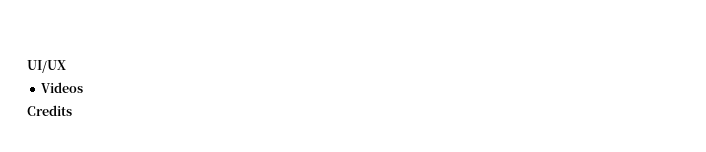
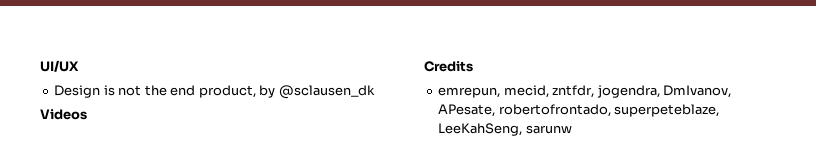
+ Design is not the end product, by @sclausen_dk
  Videos
  Credits
+ emrepun, mecid, zntfdr, jogendra, DmIvanov, APesate, robertofrontado, superpeteblaze, LeeKahSeng, sarunw

